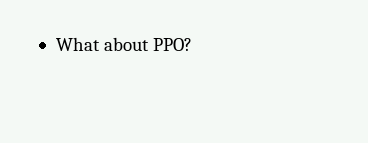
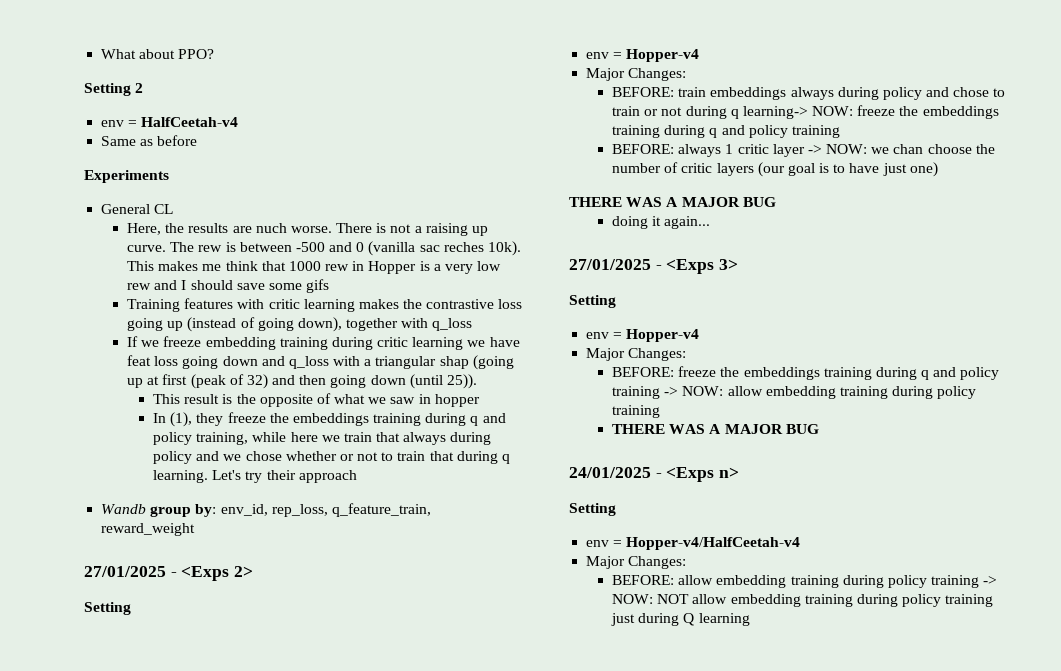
+ Setting 2
+ env = HalfCeetah-v4
+ Same as before
+ Experiments
+ General CL
+ Here, the results are nuch worse. There is not a raising up curve. The rew is between -500 and 0 (vanilla sac reches 10k). This makes me think that 1000 rew in Hopper is a very low rew and I should save some gifs
+ Training features with critic learning makes the contrastive loss going up (instead of going down), together with q_loss
+ If we freeze embedding training during critic learning we have feat loss going down and q_loss with a triangular shap (going up at first (peak of 32) and then going down (until 25)).
+ This result is the opposite of what we saw in hopper
+ In (1), they freeze the embeddings training during q and policy training, while here we train that always during policy and we chose whether or not to train that during q learning. Let's try their approach
+ Wandb group by: env_id, rep_loss, q_feature_train, reward_weight
+ 27/01/2025 - <Exps 2>
+ Setting
+ env = Hopper-v4
+ Major Changes:
+ BEFORE: train embeddings always during policy and chose to train or not during q learning-> NOW: freeze the embeddings training during q and policy training
+ BEFORE: always 1 critic layer -> NOW: we chan choose the number of critic layers (our goal is to have just one)
+ THERE WAS A MAJOR BUG
+ doing it again...
+ 27/01/2025 - <Exps 3>
+ Setting
+ env = Hopper-v4
+ Major Changes:
+ BEFORE: freeze the embeddings training during q and policy training -> NOW: allow embedding training during policy training
+ THERE WAS A MAJOR BUG
+ 24/01/2025 - <Exps n>
+ Setting
+ env = Hopper-v4/HalfCeetah-v4
+ Major Changes:
+ BEFORE: allow embedding training during policy training -> NOW: NOT allow embedding training during policy training just during Q learning

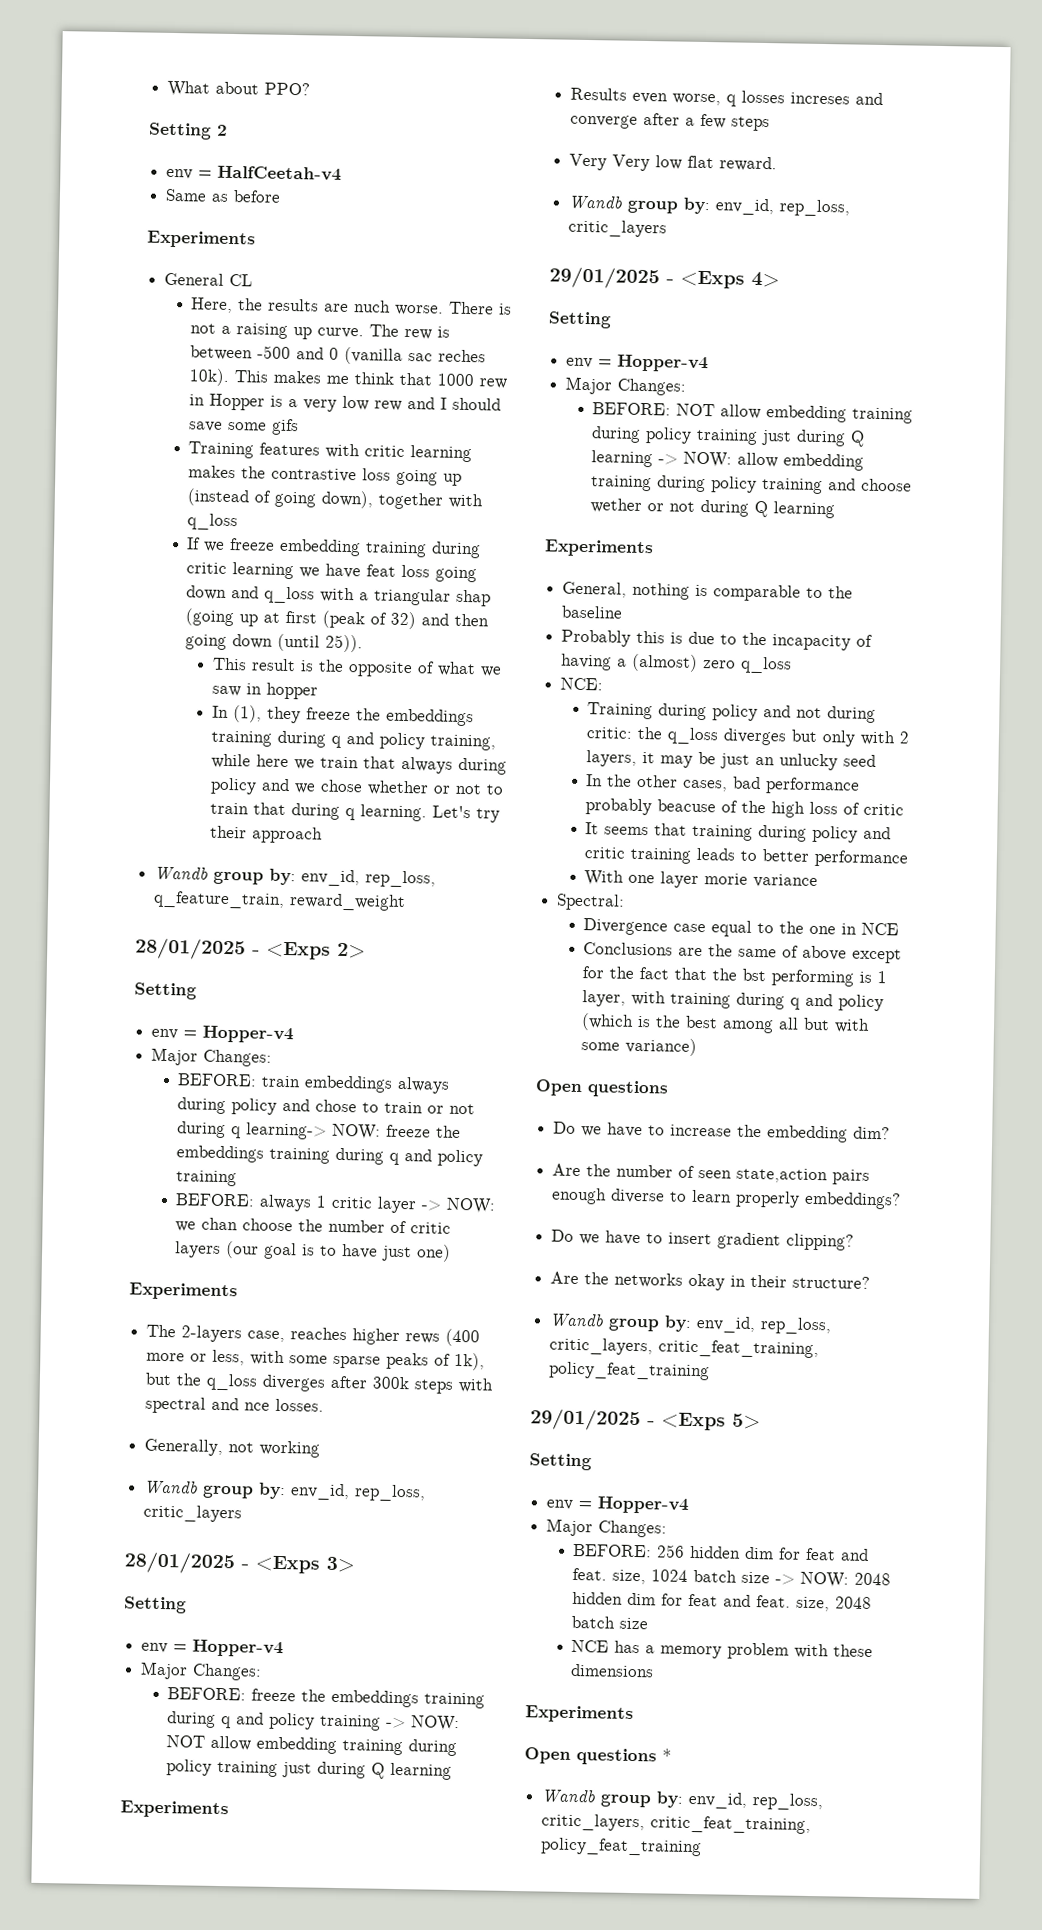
- 27/01/2025 - <Exps 2>
+ 28/01/2025 - <Exps 2>
  BEFORE: always 1 critic layer -> NOW: we chan choose the number of critic layers (our goal is to have just one)
- THERE WAS A MAJOR BUG
- doing it again...
- 27/01/2025 - <Exps 3>
+ Experiments
+ The 2-layers case, reaches higher rews (400 more or less, with some sparse peaks of 1k), but the q_loss diverges after 300k steps with spectral and nce losses.
+ Generally, not working
+ Wandb group by: env_id, rep_loss, critic_layers
+ 28/01/2025 - <Exps 3>
- BEFORE: freeze the embeddings training during q and policy training -> NOW: allow embedding training during policy training
- THERE WAS A MAJOR BUG
- 24/01/2025 - <Exps n>
+ BEFORE: freeze the embeddings training during q and policy training -> NOW: NOT allow embedding training during policy training just during Q learning
+ Experiments
+ Results even worse, q losses increses and converge after a few steps
+ Very Very low flat reward.
+ Wandb group by: env_id, rep_loss, critic_layers
+ 29/01/2025 - <Exps 4>
  Setting
- env = Hopper-v4/HalfCeetah-v4
+ env = Hopper-v4
  Major Changes:
- BEFORE: allow embedding training during policy training -> NOW: NOT allow embedding training during policy training just during Q learning
+ BEFORE: NOT allow embedding training during policy training just during Q learning -> NOW: allow embedding training during policy training and choose wether or not during Q learning
+ Experiments
+ General, nothing is comparable to the baseline
+ Probably this is due to the incapacity of having a (almost) zero q_loss
+ NCE:
+ Training during policy and not during critic: the q_loss diverges but only with 2 layers, it may be just an unlucky seed
+ In the other cases, bad performance probably beacuse of the high loss of critic
+ It seems that training during policy and critic training leads to better performance
+ With one layer morie variance
+ Spectral:
+ Divergence case equal to the one in NCE
+ Conclusions are the same of above except for the fact that the bst performing is 1 layer, with training during q and policy (which is the best among all but with some variance)
+ Open questions
+ Do we have to increase the embedding dim?
+ Are the number of seen state,action pairs enough diverse to learn properly embeddings?
+ Do we have to insert gradient clipping?
+ Are the networks okay in their structure?
+ Wandb group by: env_id, rep_loss, critic_layers, critic_feat_training, policy_feat_training
+ 29/01/2025 - <Exps 5>
+ Setting
+ env = Hopper-v4
+ Major Changes:
+ BEFORE: 256 hidden dim for feat and feat. size, 1024 batch size -> NOW: 2048 hidden dim for feat and feat. size, 2048 batch size
+ NCE has a memory problem with these dimensions
+ Experiments
+ Open questions *
+ Wandb group by: env_id, rep_loss, critic_layers, critic_feat_training, policy_feat_training

